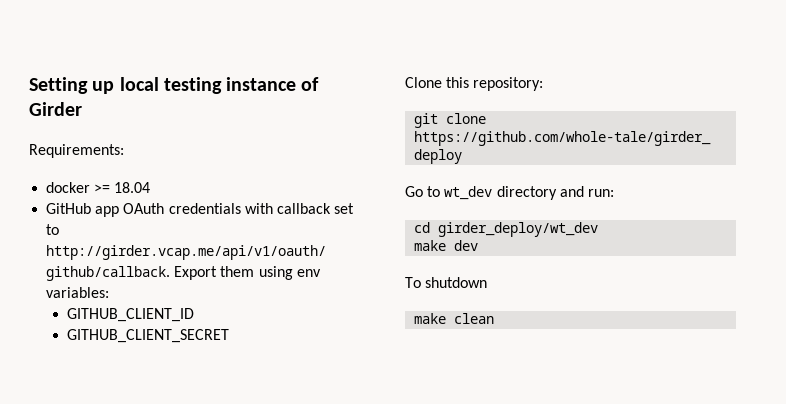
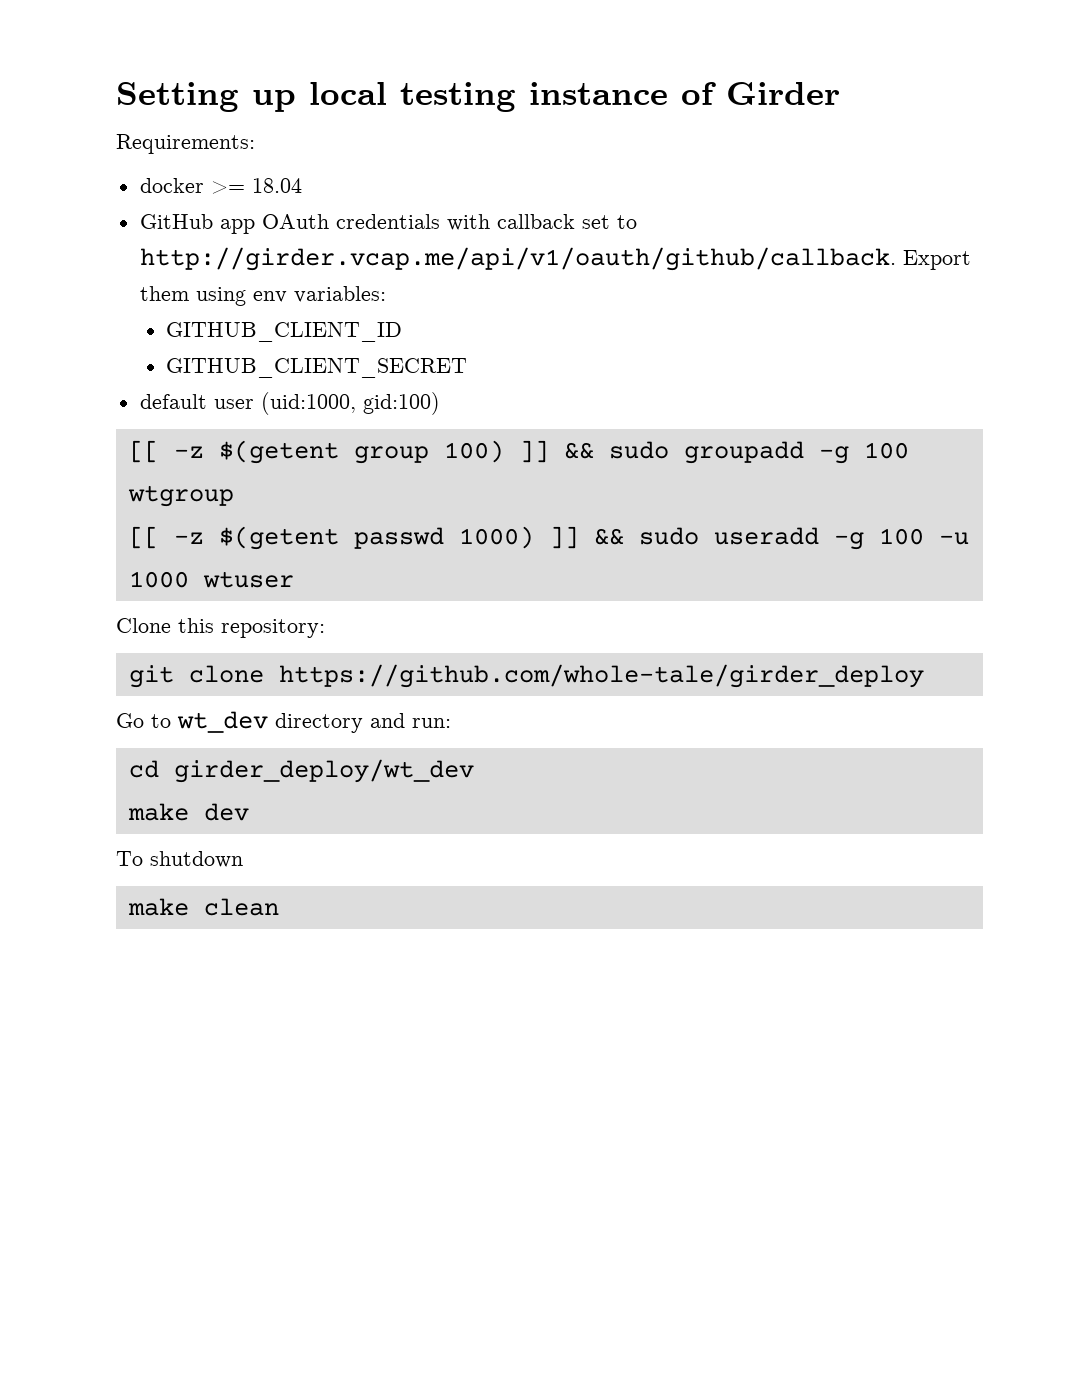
+ default user (uid:1000, gid:100)
+ [[ -z $(getent group 100) ]] && sudo groupadd -g 100 wtgroup
+ [[ -z $(getent passwd 1000) ]] && sudo useradd -g 100 -u 1000 wtuser

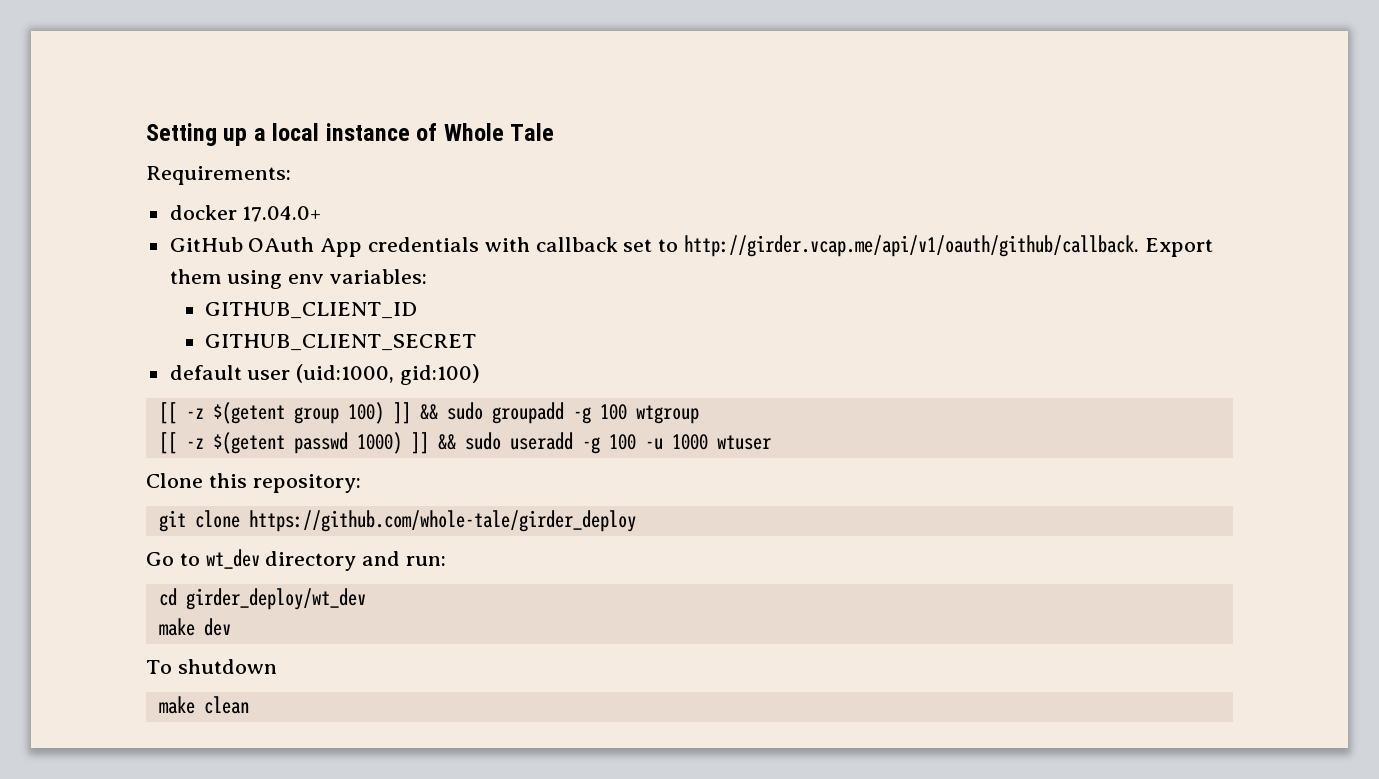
- Setting up local testing instance of Girder
+ Setting up a local instance of Whole Tale
- docker >= 18.04
+ docker 17.04.0+
- GitHub app OAuth credentials with callback set to http://girder.vcap.me/api/v1/oauth/github/callback. Export them using env variables:
+ GitHub OAuth App credentials with callback set to http://girder.vcap.me/api/v1/oauth/github/callback. Export them using env variables:

